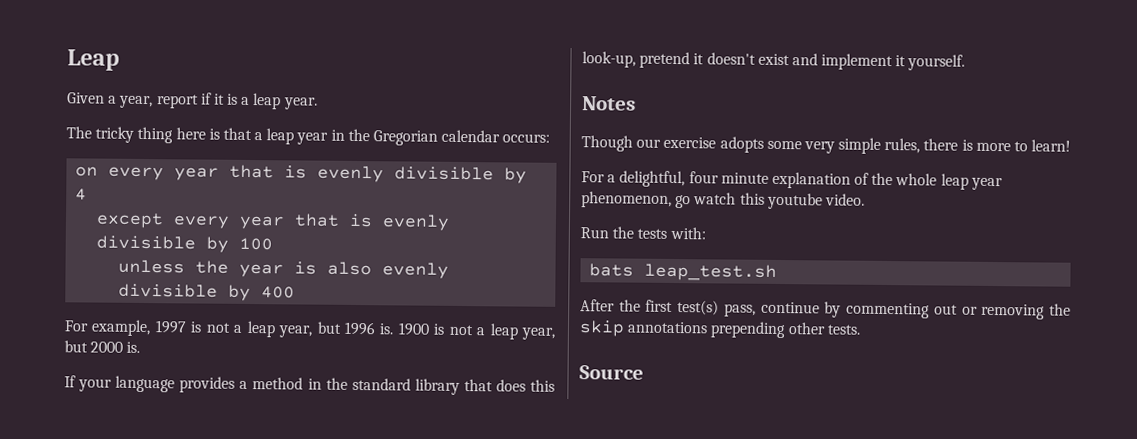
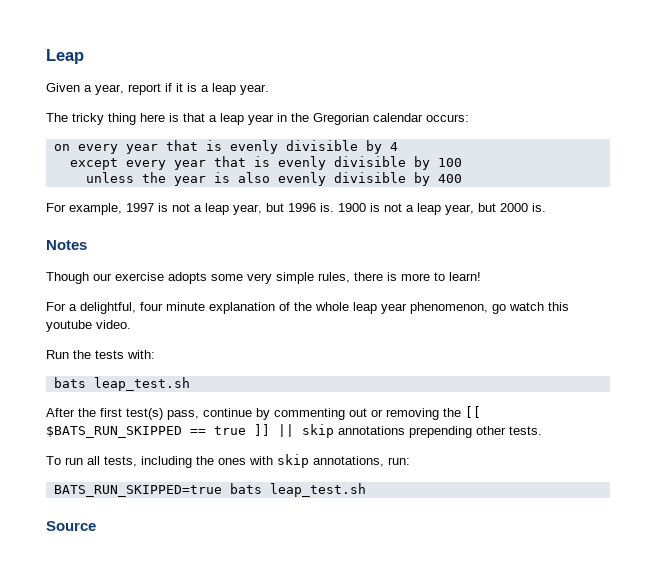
- If your language provides a method in the standard library that does this look-up, pretend it doesn't exist and implement it yourself.
- After the first test(s) pass, continue by commenting out or removing the skip annotations prepending other tests.
+ After the first test(s) pass, continue by commenting out or removing the [[ $BATS_RUN_SKIPPED == true ]] || skip annotations prepending other tests.
+ To run all tests, including the ones with skip annotations, run:
+ BATS_RUN_SKIPPED=true bats leap_test.sh

